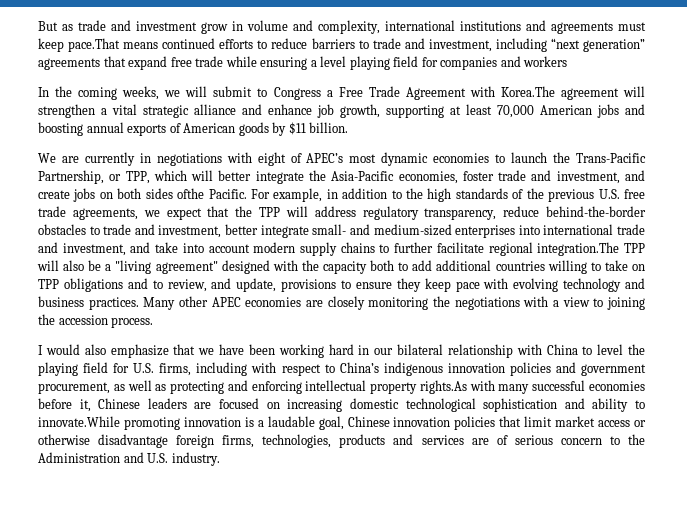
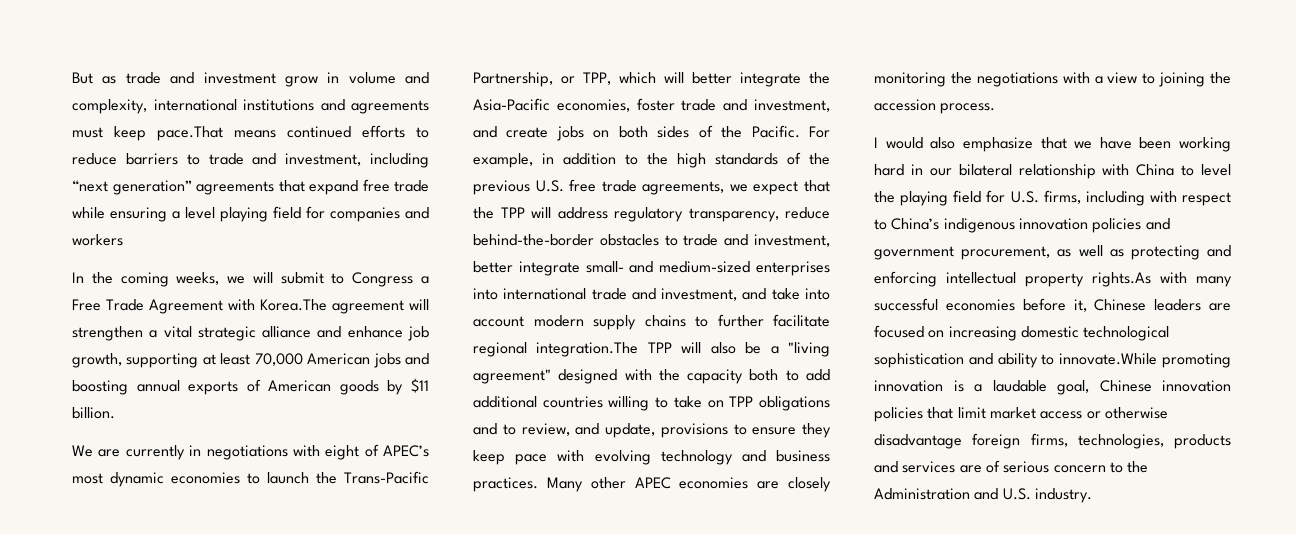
- We are currently in negotiations with eight of APEC’s most dynamic economies to launch the Trans-Pacific Partnership, or TPP, which will better integrate the Asia-Pacific economies, foster trade and investment, and create jobs on both sides ofthe Pacific.
+ We are currently in negotiations with eight of APEC’s most dynamic economies to launch the Trans-Pacific Partnership, or TPP, which will better integrate the Asia-Pacific economies, foster trade and investment, and create jobs on both sides of the Pacific.

